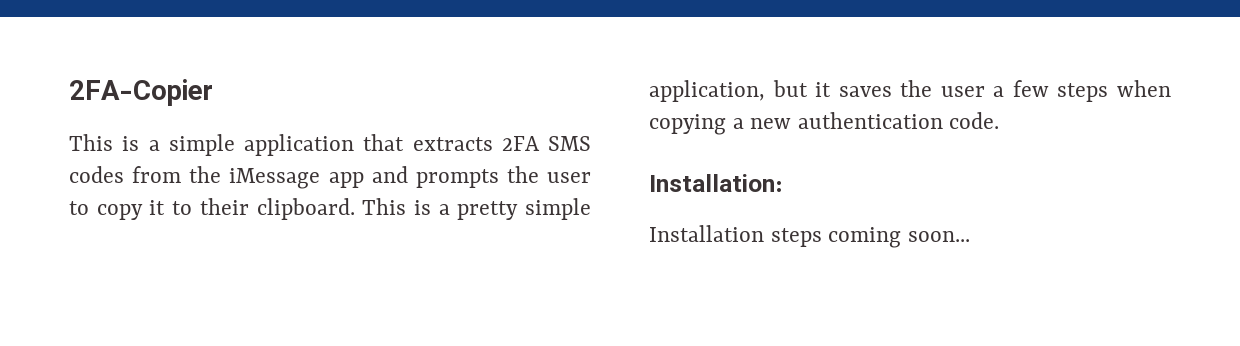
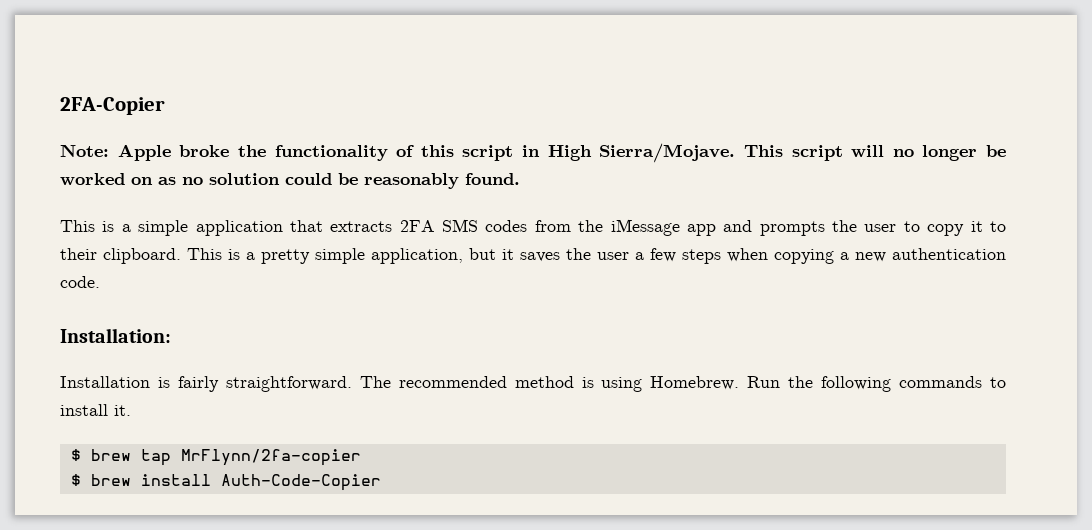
+ Note: Apple broke the functionality of this script in High Sierra/Mojave. This script will no longer be worked on as no solution could be reasonably found.
- Installation steps coming soon...
+ Installation is fairly straightforward. The recommended method is using Homebrew. Run the following commands to install it.
+ $ brew tap MrFlynn/2fa-copier
+ $ brew install Auth-Code-Copier

